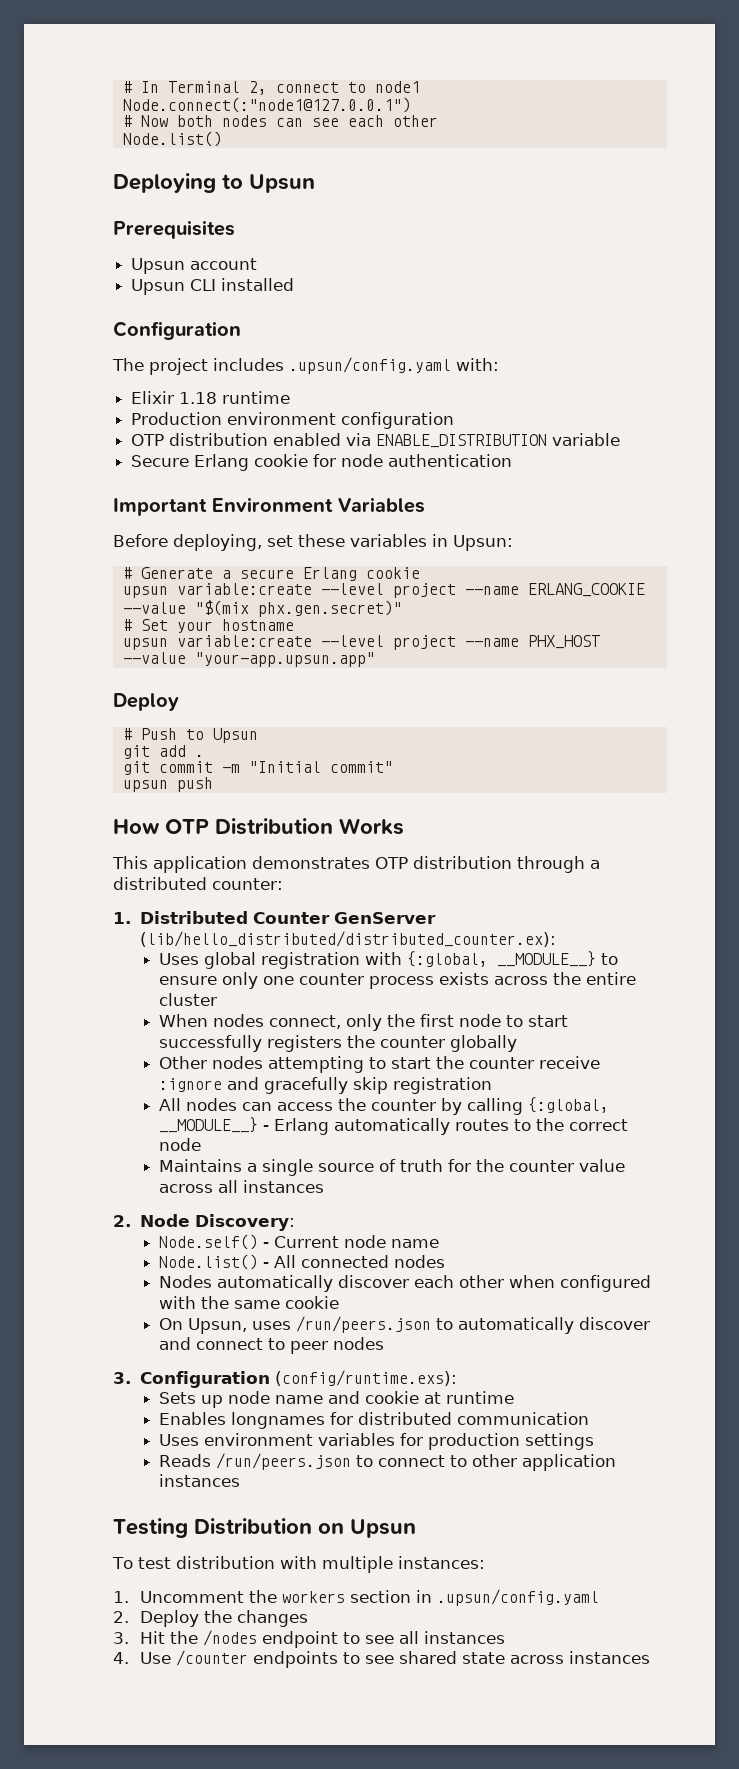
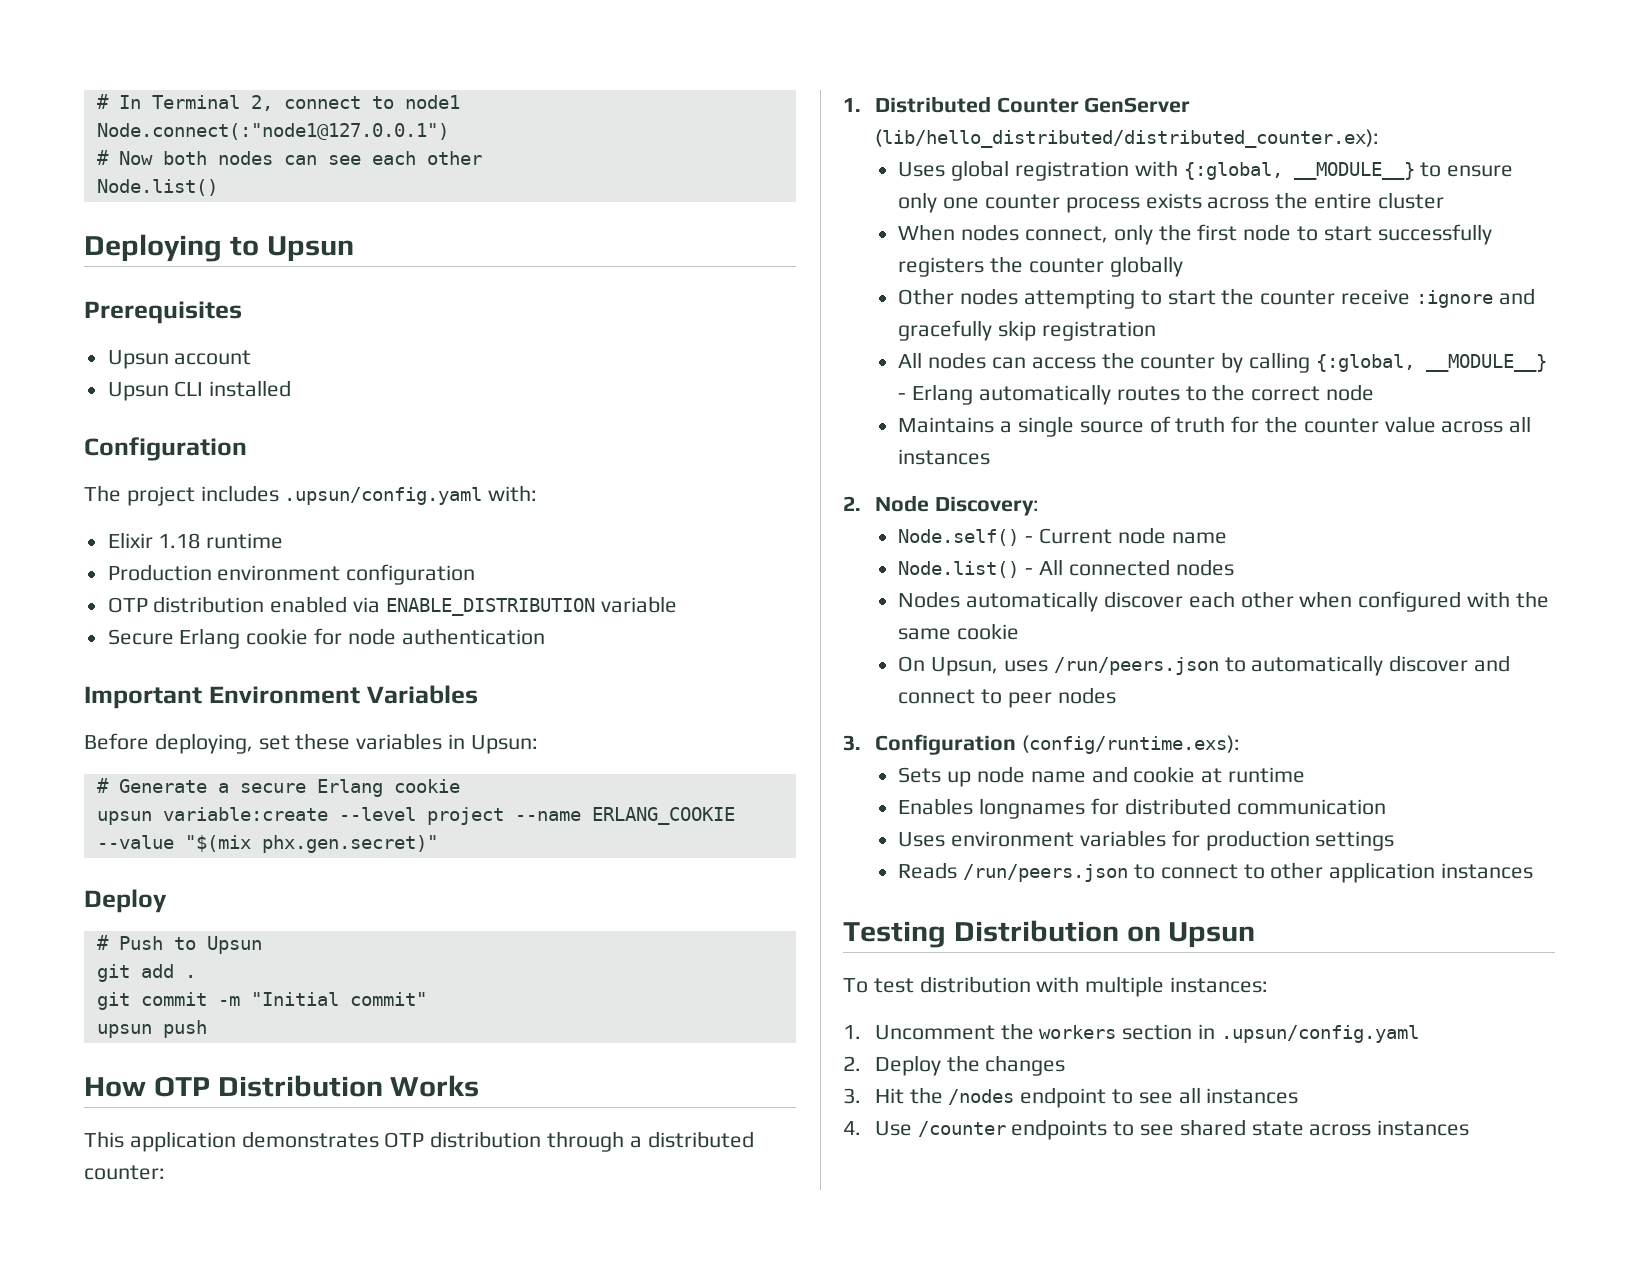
- # Set your hostname
- upsun variable:create --level project --name PHX_HOST --value "your-app.upsun.app"

